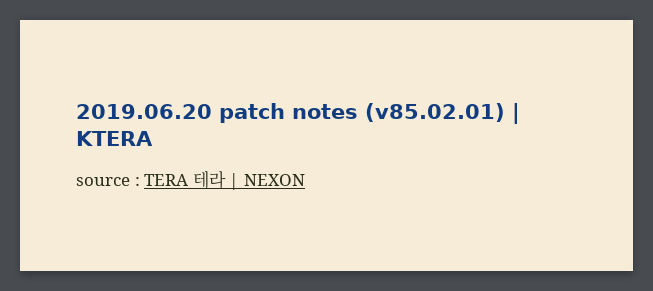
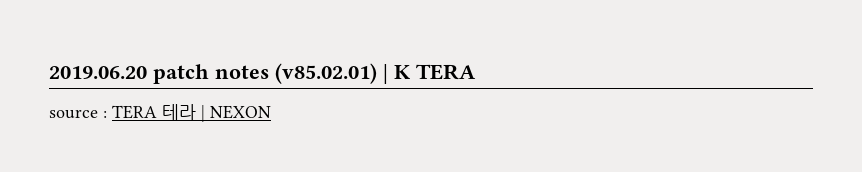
- 2019.06.20 patch notes (v85.02.01) | KTERA
+ 2019.06.20 patch notes (v85.02.01) | K TERA

